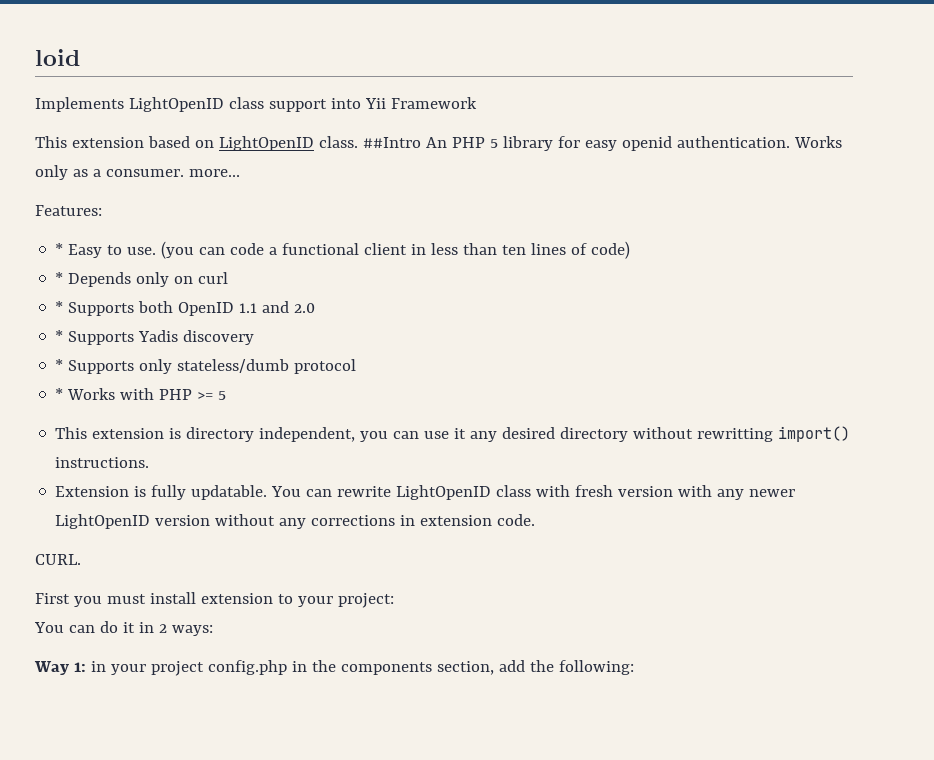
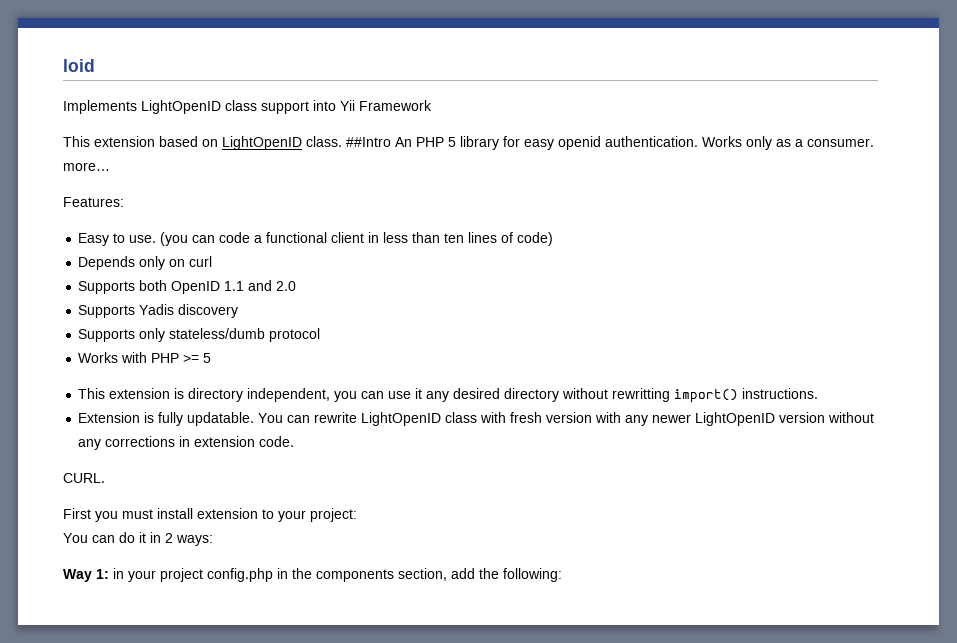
- * Easy to use.
+ Easy to use.
- * Depends only on curl
+ Depends only on curl
- * Supports both OpenID 1.1 and 2.0
+ Supports both OpenID 1.1 and 2.0
- * Supports Yadis discovery
+ Supports Yadis discovery
- * Supports only stateless/dumb protocol
+ Supports only stateless/dumb protocol
- * Works with PHP >= 5
+ Works with PHP >= 5

